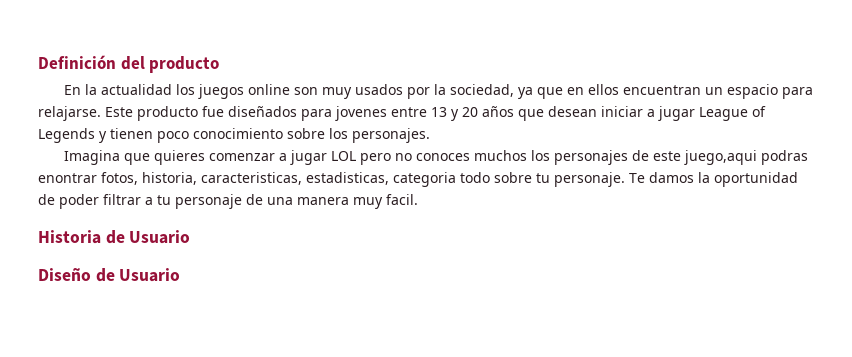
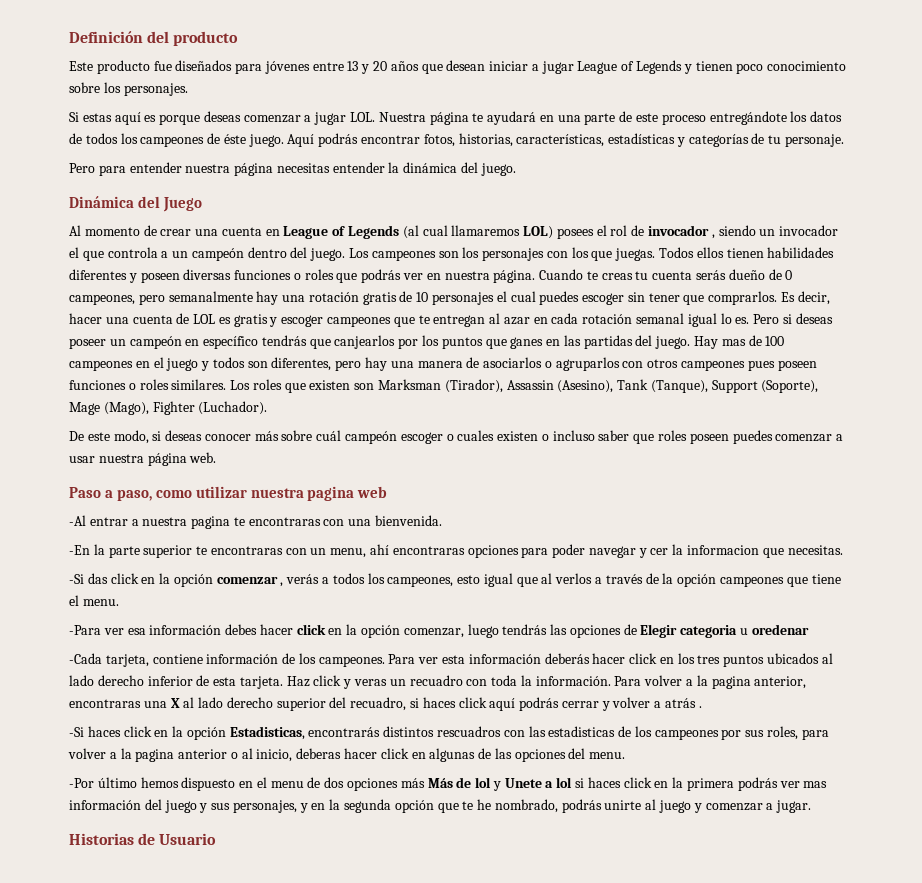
- En la actualidad los juegos online son muy usados por la sociedad, ya que en ellos encuentran un espacio para relajarse. Este producto fue diseñados para jovenes entre 13 y 20 años que desean iniciar a jugar League of Legends y tienen poco conocimiento sobre los personajes.
+ Este producto fue diseñados para jóvenes entre 13 y 20 años que desean iniciar a jugar League of Legends y tienen poco conocimiento sobre los personajes.
- Imagina que quieres comenzar a jugar LOL pero no conoces muchos los personajes de este juego,aqui podras enontrar fotos, historia, caracteristicas, estadisticas, categoria todo sobre tu personaje. Te damos la oportunidad de poder filtrar a tu personaje de una manera muy facil.
- Historia de Usuario
- Diseño de Usuario
+ Si estas aquí es porque deseas comenzar a jugar LOL. Nuestra página te ayudará en una parte de este proceso entregándote los datos de todos los campeones de éste juego. Aquí podrás encontrar fotos, historias, características, estadísticas y categorías de tu personaje.
+ Pero para entender nuestra página necesitas entender la dinámica del juego.
+ Dinámica del Juego
+ Al momento de crear una cuenta en League of Legends (al cual llamaremos LOL) posees el rol de invocador , siendo un invocador el que controla a un campeón dentro del juego. Los campeones son los personajes con los que juegas. Todos ellos tienen habilidades diferentes y poseen diversas funciones o roles que podrás ver en nuestra página. Cuando te creas tu cuenta serás dueño de 0 campeones, pero semanalmente hay una rotación gratis de 10 personajes el cual puedes escoger sin tener que comprarlos. Es decir, hacer una cuenta de LOL es gratis y escoger campeones que te entregan al azar en cada rotación semanal igual lo es. Pero si deseas poseer un campeón en específico tendrás que canjearlos por los puntos que ganes en las partidas del juego. Hay mas de 100 campeones en el juego y todos son diferentes, pero hay una manera de asociarlos o agruparlos con otros campeones pues poseen funciones o roles similares. Los roles que existen son Marksman (Tirador), Assassin (Asesino), Tank (Tanque), Support (Soporte), Mage (Mago), Fighter (Luchador).
+ De este modo, si deseas conocer más sobre cuál campeón escoger o cuales existen o incluso saber que roles poseen puedes comenzar a usar nuestra página web.
+ Paso a paso, como utilizar nuestra pagina web
+ -Al entrar a nuestra pagina te encontraras con una bienvenida.
+ -En la parte superior te encontraras con un menu, ahí encontraras opciones para poder navegar y cer la informacion que necesitas.
+ -Si das click en la opción comenzar , verás a todos los campeones, esto igual que al verlos a través de la opción campeones que tiene el menu.
+ -Para ver esa información debes hacer click en la opción comenzar, luego tendrás las opciones de Elegir categoria u oredenar
+ -Cada tarjeta, contiene información de los campeones. Para ver esta información deberás hacer click en los tres puntos ubicados al lado derecho inferior de esta tarjeta. Haz click y veras un recuadro con toda la información. Para volver a la pagina anterior, encontraras una X al lado derecho superior del recuadro, si haces click aquí podrás cerrar y volver a atrás .
+ -Si haces click en la opción Estadisticas, encontrarás distintos rescuadros con las estadisticas de los campeones por sus roles, para volver a la pagina anterior o al inicio, deberas hacer click en algunas de las opciones del menu.
+ -Por último hemos dispuesto en el menu de dos opciones más Más de lol y Unete a lol si haces click en la primera podrás ver mas información del juego y sus personajes, y en la segunda opción que te he nombrado, podrás unirte al juego y comenzar a jugar.
+ Historias de Usuario

